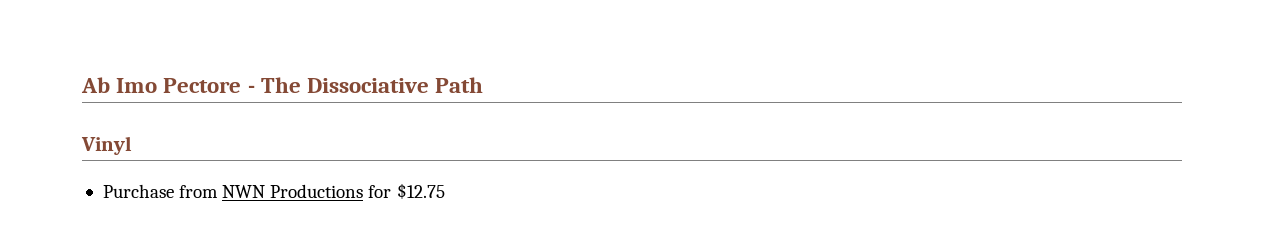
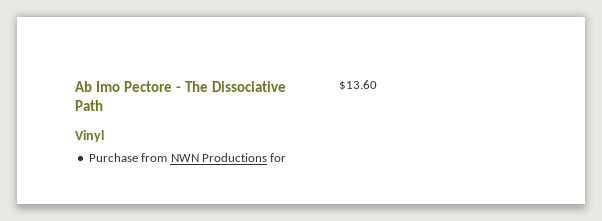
- Purchase from NWN Productions for $12.75
+ Purchase from NWN Productions for $13.60

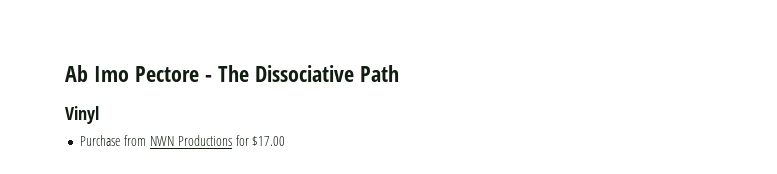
- Purchase from NWN Productions for $13.60
+ Purchase from NWN Productions for $17.00

